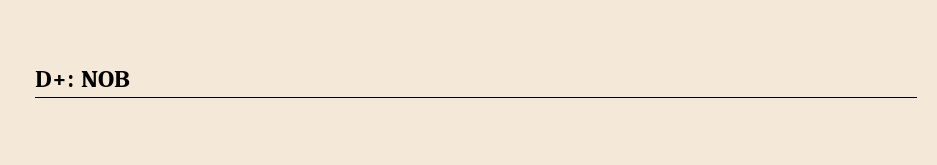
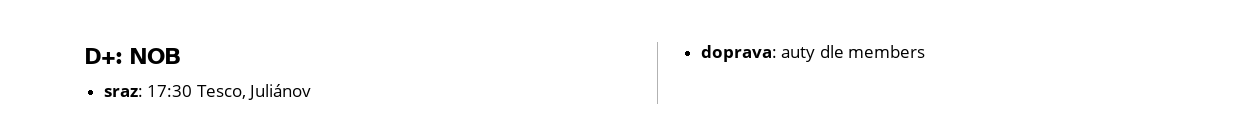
+ sraz: 17:30 Tesco, Juliánov
+ doprava: auty dle members

